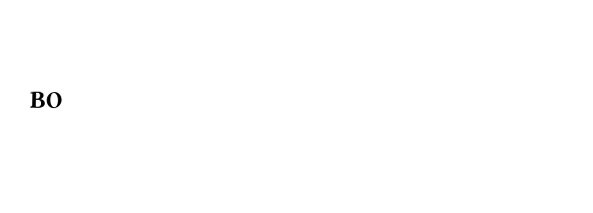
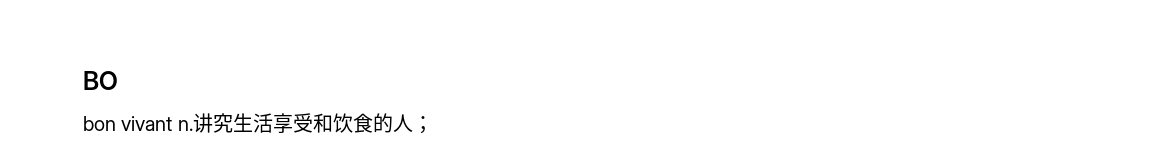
+ bon vivant n.讲究生活享受和饮食的人；

